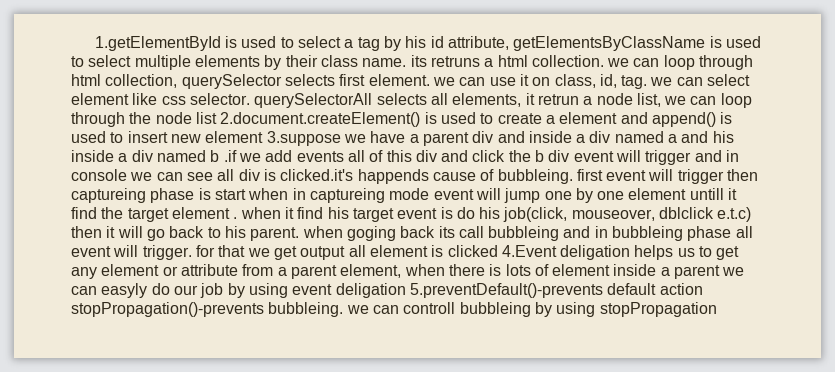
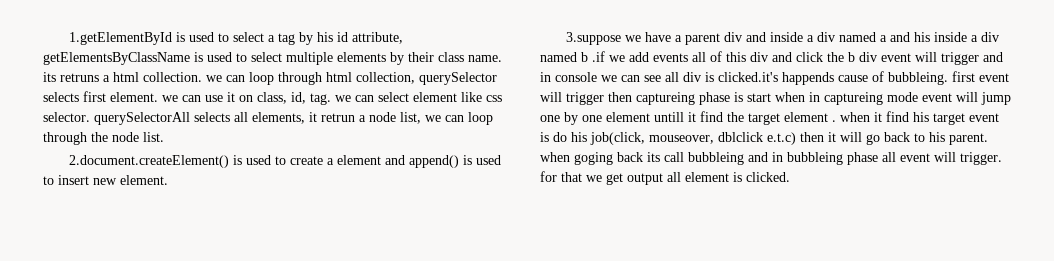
- 1.getElementById is used to select a tag by his id attribute, getElementsByClassName is used to select multiple elements by their class name. its retruns a html collection. we can loop through html collection, querySelector selects first element. we can use it on class, id, tag. we can select element like css selector. querySelectorAll selects all elements, it retrun a node list, we can loop through the node list 2.document.createElement() is used to create a element and append() is used to insert new element 3.suppose we have a parent div and inside a div named a and his inside a div named b .if we add events all of this div and click the b div event will trigger and in console we can see all div is clicked.it's happends cause of bubbleing. first event will trigger then captureing phase is start when in captureing mode event will jump one by one element untill it find the target element . when it find his target event is do his job(click, mouseover, dblclick e.t.c) then it will go back to his parent. when goging back its call bubbleing and in bubbleing phase all event will trigger. for that we get output all element is clicked 4.Event deligation helps us to get any element or attribute from a parent element, when there is lots of element inside a parent we can easyly do our job by using event deligation 5.preventDefault()-prevents default action stopPropagation()-prevents bubbleing. we can controll bubbleing by using stopPropagation
+ 1.getElementById is used to select a tag by his id attribute, getElementsByClassName is used to select multiple elements by their class name. its retruns a html collection. we can loop through html collection, querySelector selects first element. we can use it on class, id, tag. we can select element like css selector. querySelectorAll selects all elements, it retrun a node list, we can loop through the node list.
+ 2.document.createElement() is used to create a element and append() is used to insert new element.
+ 3.suppose we have a parent div and inside a div named a and his inside a div named b .if we add events all of this div and click the b div event will trigger and in console we can see all div is clicked.it's happends cause of bubbleing. first event will trigger then captureing phase is start when in captureing mode event will jump one by one element untill it find the target element . when it find his target event is do his job(click, mouseover, dblclick e.t.c) then it will go back to his parent. when goging back its call bubbleing and in bubbleing phase all event will trigger. for that we get output all element is clicked.

